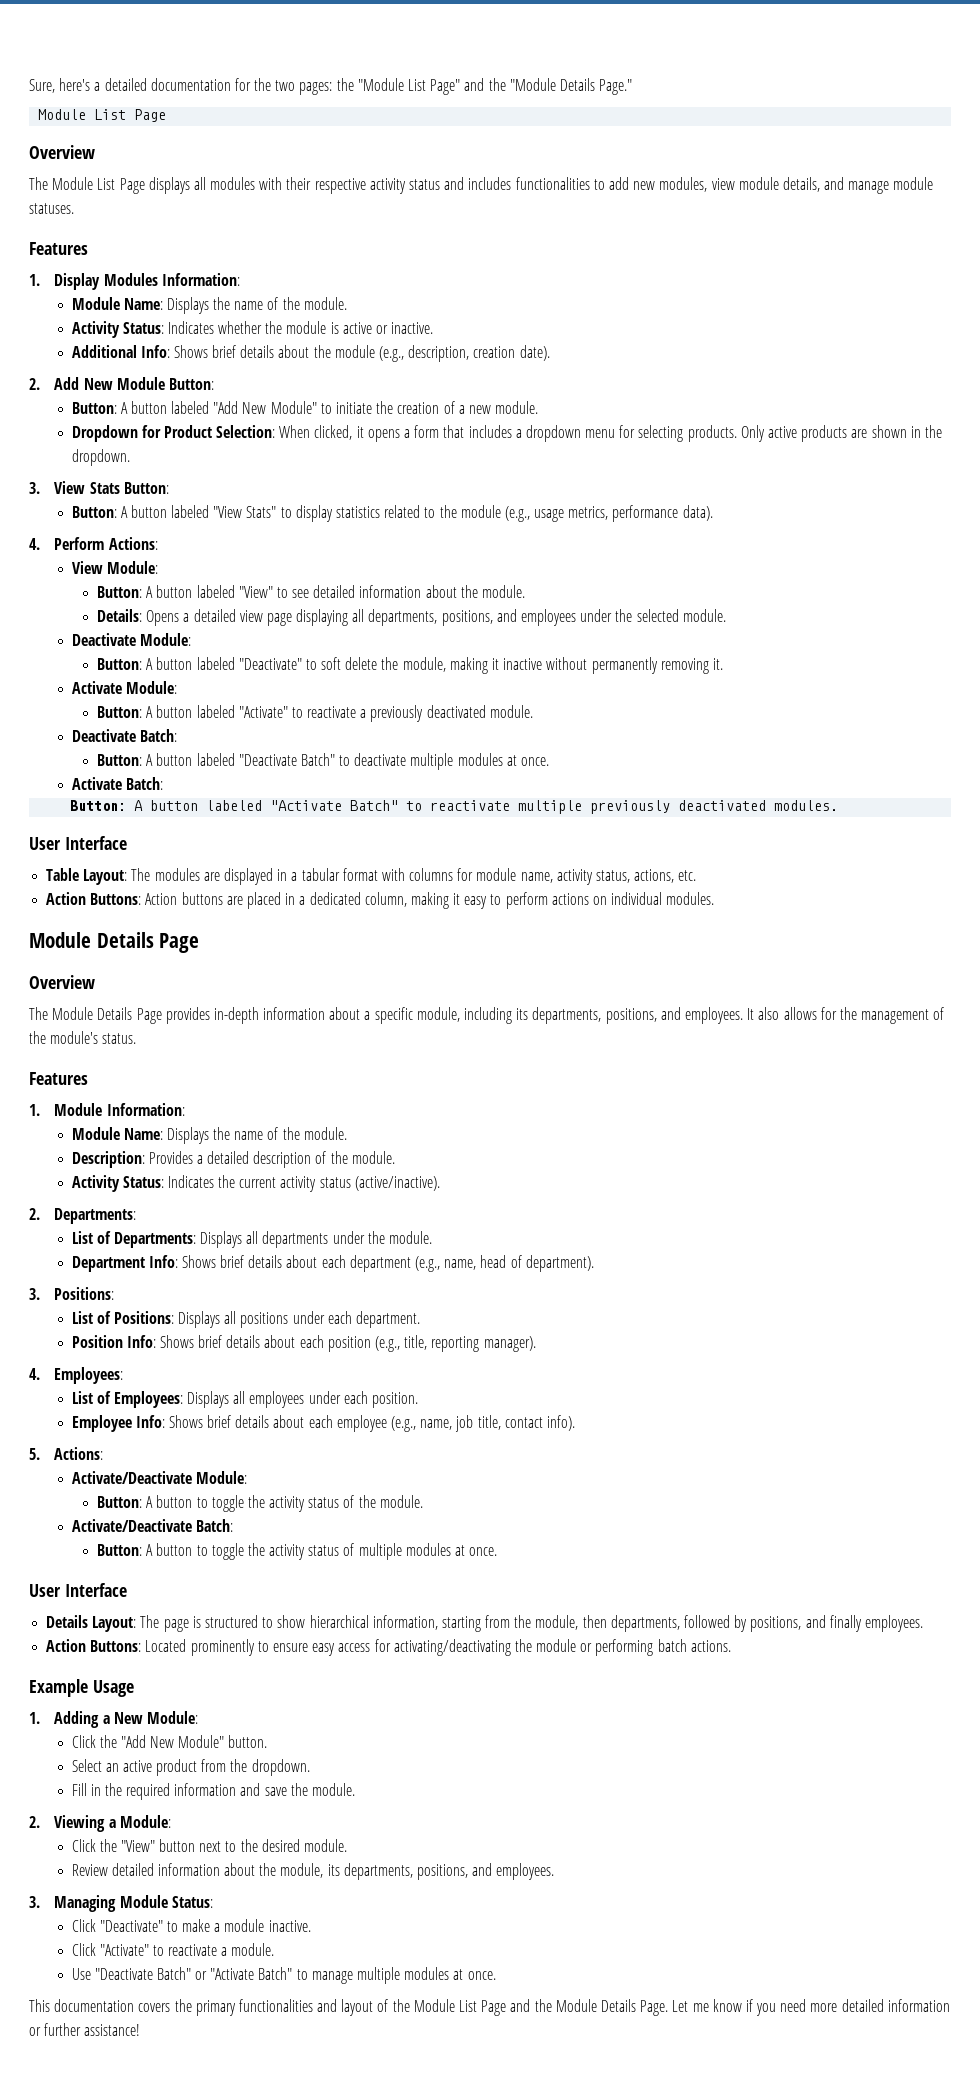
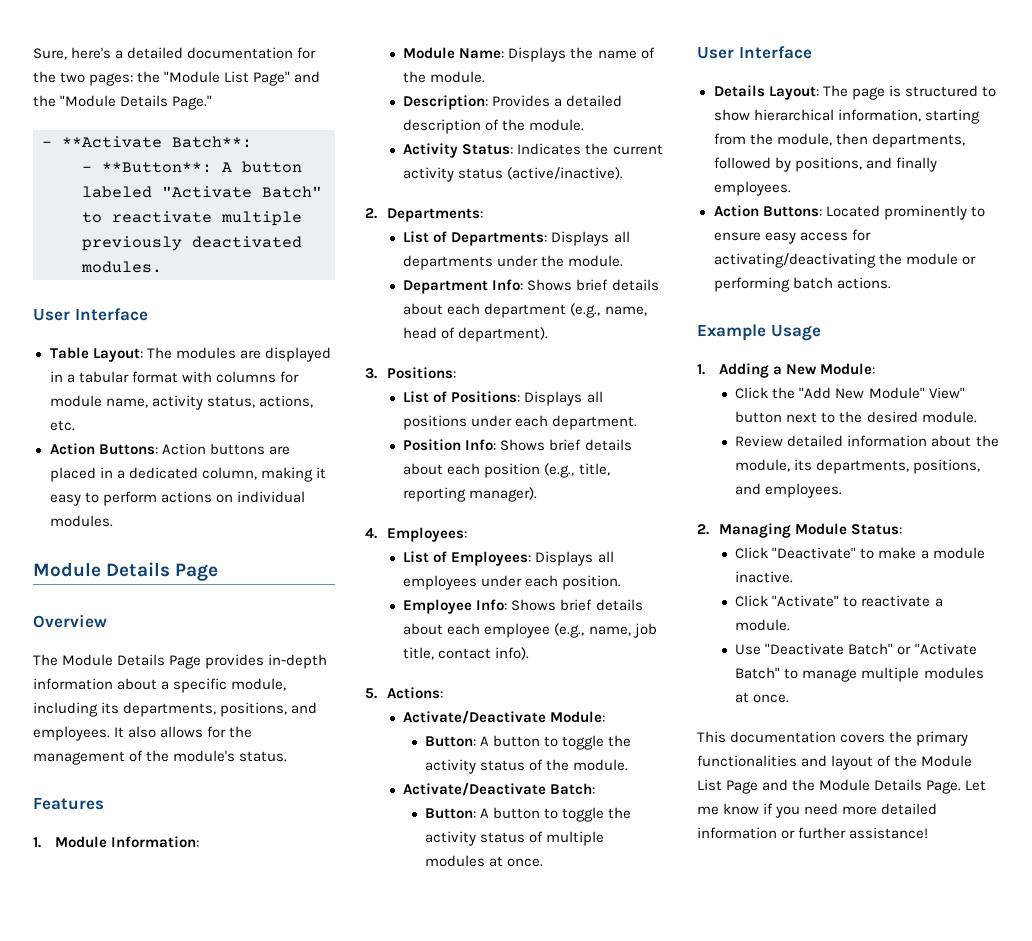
  Sure, here's a detailed documentation for the two pages: the "Module List Page" and the "Module Details Page."
- Module List Page
- Overview
- The Module List Page displays all modules with their respective activity status and includes functionalities to add new modules, view module details, and manage module statuses.
- Features
- 1. Display Modules Information:
- Module Name: Displays the name of the module.
- Activity Status: Indicates whether the module is active or inactive.
- Additional Info: Shows brief details about the module (e.g., description, creation date).
- 2. Add New Module Button:
- Button: A button labeled "Add New Module" to initiate the creation of a new module.
- Dropdown for Product Selection: When clicked, it opens a form that includes a dropdown menu for selecting products. Only active products are shown in the dropdown.
- 3. View Stats Button:
- Button: A button labeled "View Stats" to display statistics related to the module (e.g., usage metrics, performance data).
- 4. Perform Actions:
- View Module:
- Button: A button labeled "View" to see detailed information about the module.
- Details: Opens a detailed view page displaying all departments, positions, and employees under the selected module.
- Deactivate Module:
- Button: A button labeled "Deactivate" to soft delete the module, making it inactive without permanently removing it.
- Activate Module:
- Button: A button labeled "Activate" to reactivate a previously deactivated module.
- Deactivate Batch:
- Button: A button labeled "Deactivate Batch" to deactivate multiple modules at once.
- Activate Batch:
- Button: A button labeled "Activate Batch" to reactivate multiple previously deactivated modules.
+ - **Activate Batch**:
+ - **Button**: A button labeled "Activate Batch" to reactivate multiple previously deactivated modules.
- Click the "Add New Module" button.
- Select an active product from the dropdown.
- Fill in the required information and save the module.
- 2. Viewing a Module:
- Click the "View" button next to the desired module.
+ Click the "Add New Module" View" button next to the desired module.
- 3. Managing Module Status:
+ 2. Managing Module Status:

